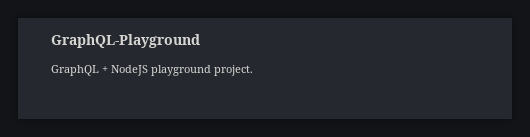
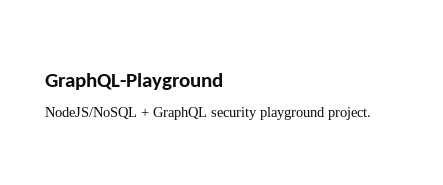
- GraphQL + NodeJS playground project.
+ NodeJS/NoSQL + GraphQL security playground project.

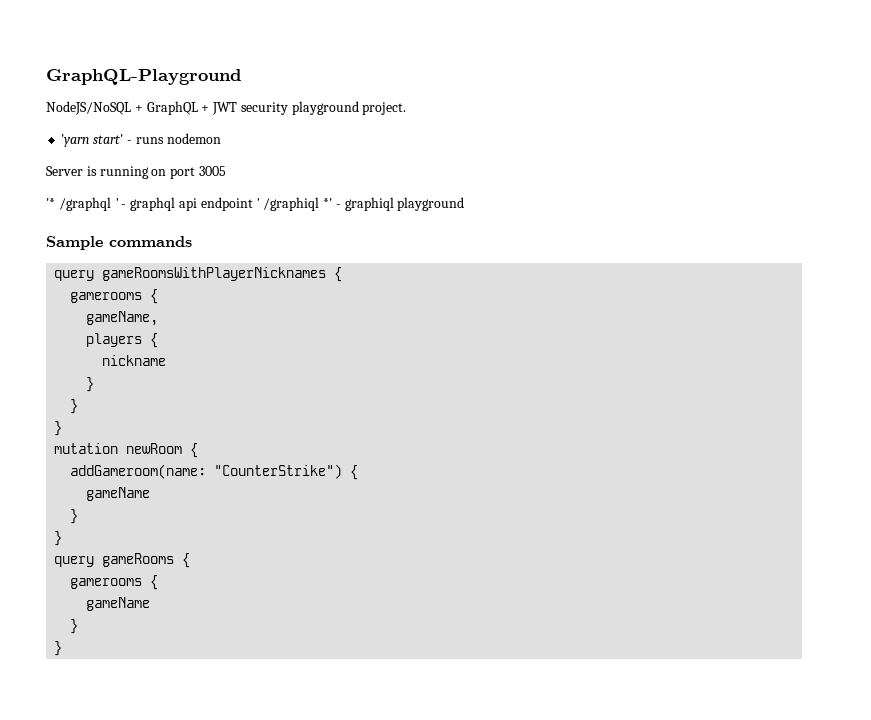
- NodeJS/NoSQL + GraphQL security playground project.
+ NodeJS/NoSQL + GraphQL + JWT security playground project.
+ 'yarn start' - runs nodemon
+ Server is running on port 3005
+ '* /graphql ' - graphql api endpoint ' /graphiql *' - graphiql playground
+ Sample commands
+ query gameRoomsWithPlayerNicknames {
+ gamerooms {
+ gameName,
+ players {
+ nickname
+ }
+ }
+ }
+ mutation newRoom {
+ addGameroom(name: "CounterStrike") {
+ gameName
+ }
+ }
+ query gameRooms {
+ gamerooms {
+ gameName
+ }
+ }

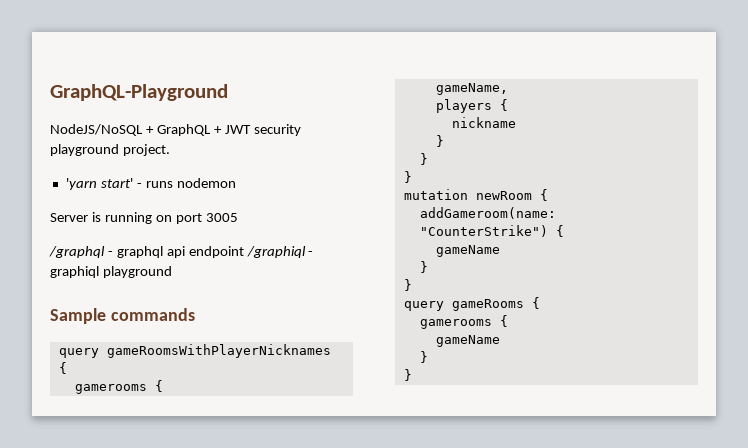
- '* /graphql ' - graphql api endpoint ' /graphiql *' - graphiql playground
+ /graphql - graphql api endpoint /graphiql - graphiql playground

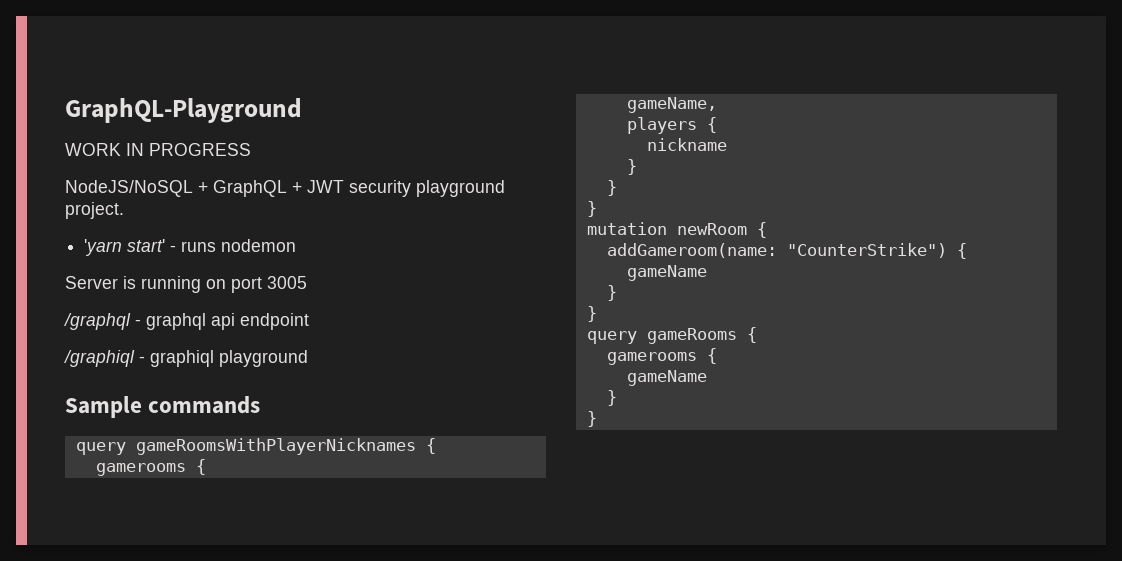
+ WORK IN PROGRESS
- /graphql - graphql api endpoint /graphiql - graphiql playground
+ /graphql - graphql api endpoint
+ /graphiql - graphiql playground

